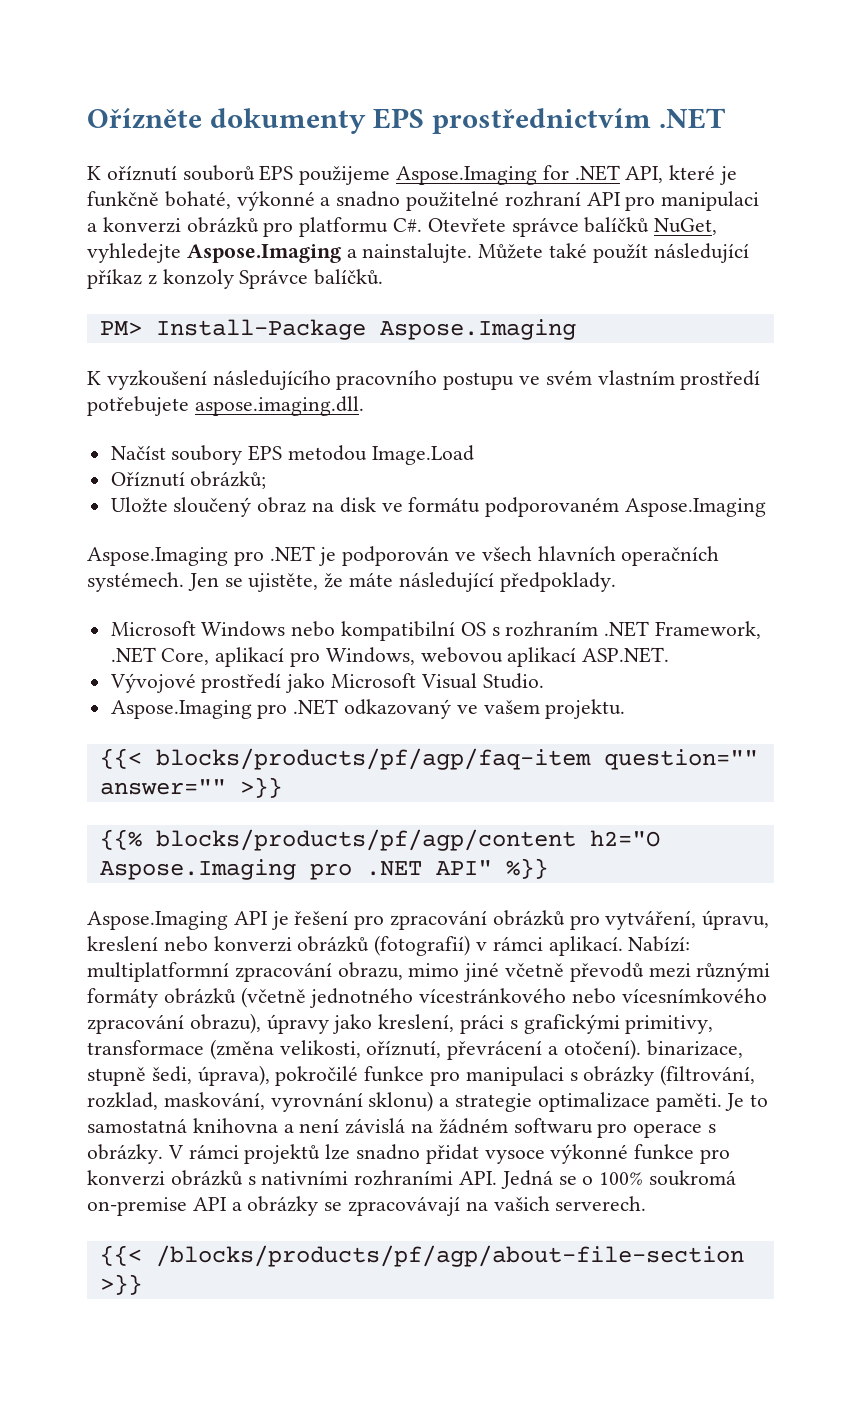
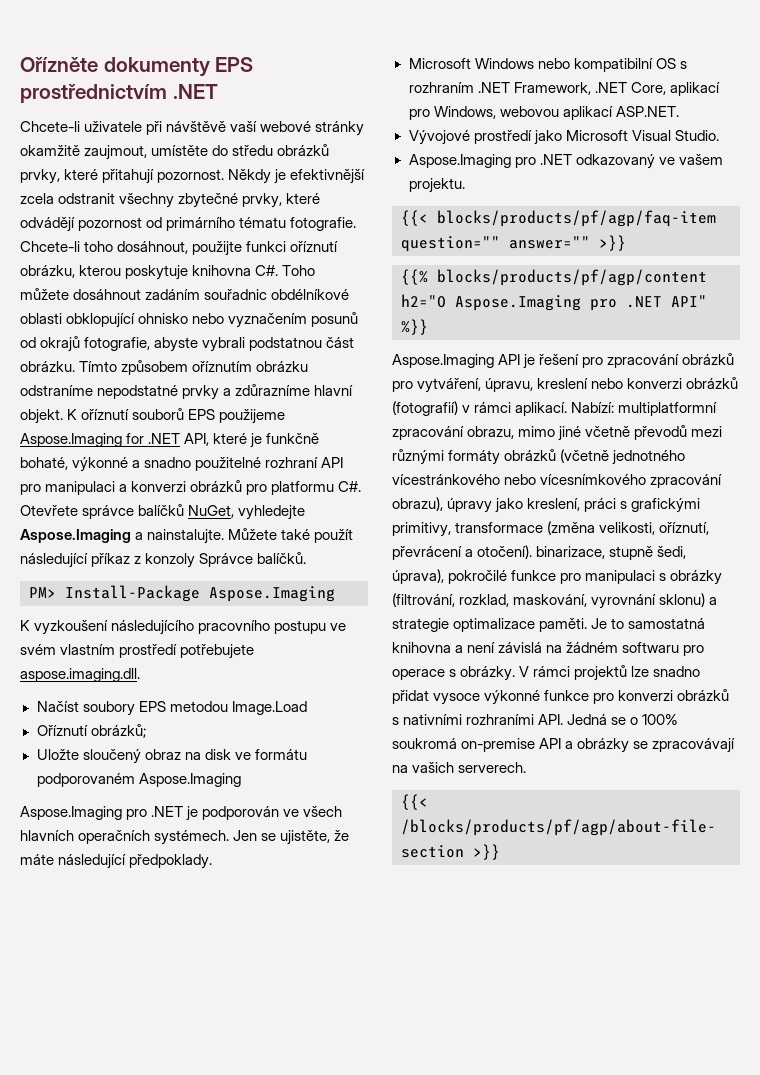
+ Chcete-li uživatele při návštěvě vaší webové stránky okamžitě zaujmout, umístěte do středu obrázků prvky, které přitahují pozornost. Někdy je efektivnější zcela odstranit všechny zbytečné prvky, které odvádějí pozornost od primárního tématu fotografie. Chcete-li toho dosáhnout, použijte funkci oříznutí obrázku, kterou poskytuje knihovna C#. Toho můžete dosáhnout zadáním souřadnic obdélníkové oblasti obklopující ohnisko nebo vyznačením posunů od okrajů fotografie, abyste vybrali podstatnou část obrázku. Tímto způsobem oříznutím obrázku odstraníme nepodstatné prvky a zdůrazníme hlavní objekt.

